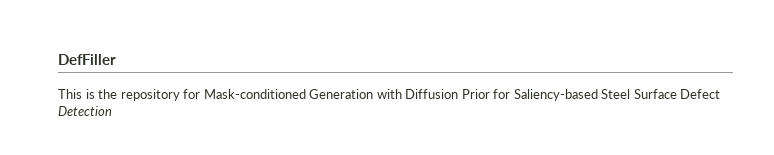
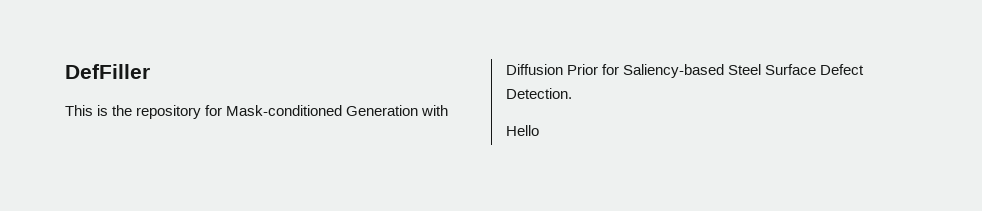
- This is the repository for Mask-conditioned Generation with Diffusion Prior for Saliency-based Steel Surface Defect Detection
+ This is the repository for Mask-conditioned Generation with Diffusion Prior for Saliency-based Steel Surface Defect Detection.
+ Hello

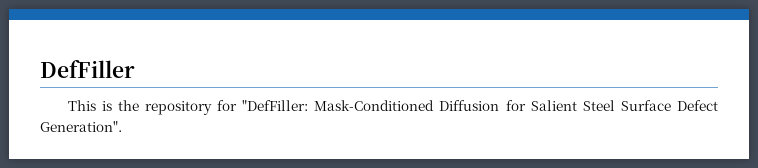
- This is the repository for Mask-conditioned Generation with Diffusion Prior for Saliency-based Steel Surface Defect Detection.
- Hello
+ This is the repository for "DefFiller: Mask-Conditioned Diffusion for Salient Steel Surface Defect Generation".

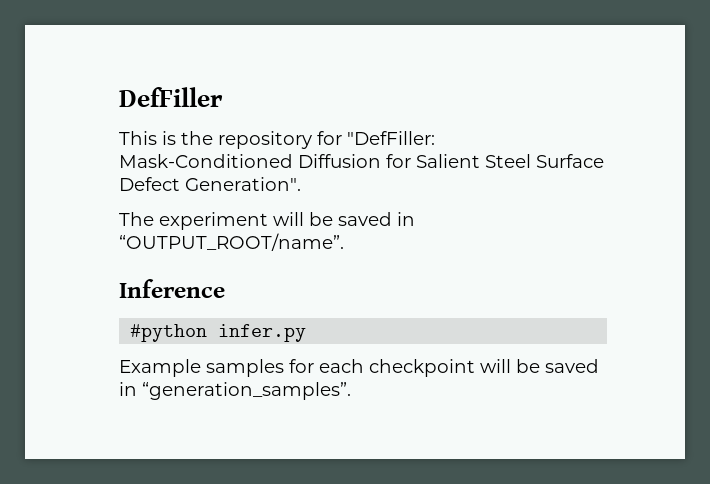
+ The experiment will be saved in “OUTPUT_ROOT/name”.
+ Inference
+ #python infer.py
+ Example samples for each checkpoint will be saved in “generation_samples”.

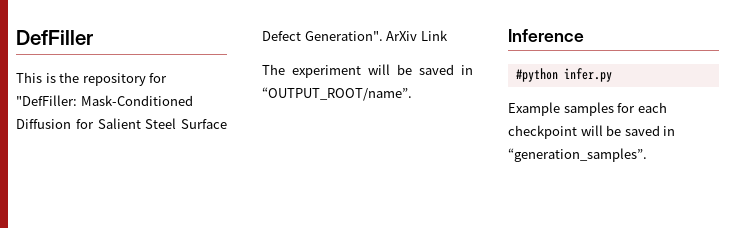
+ ArXiv Link

